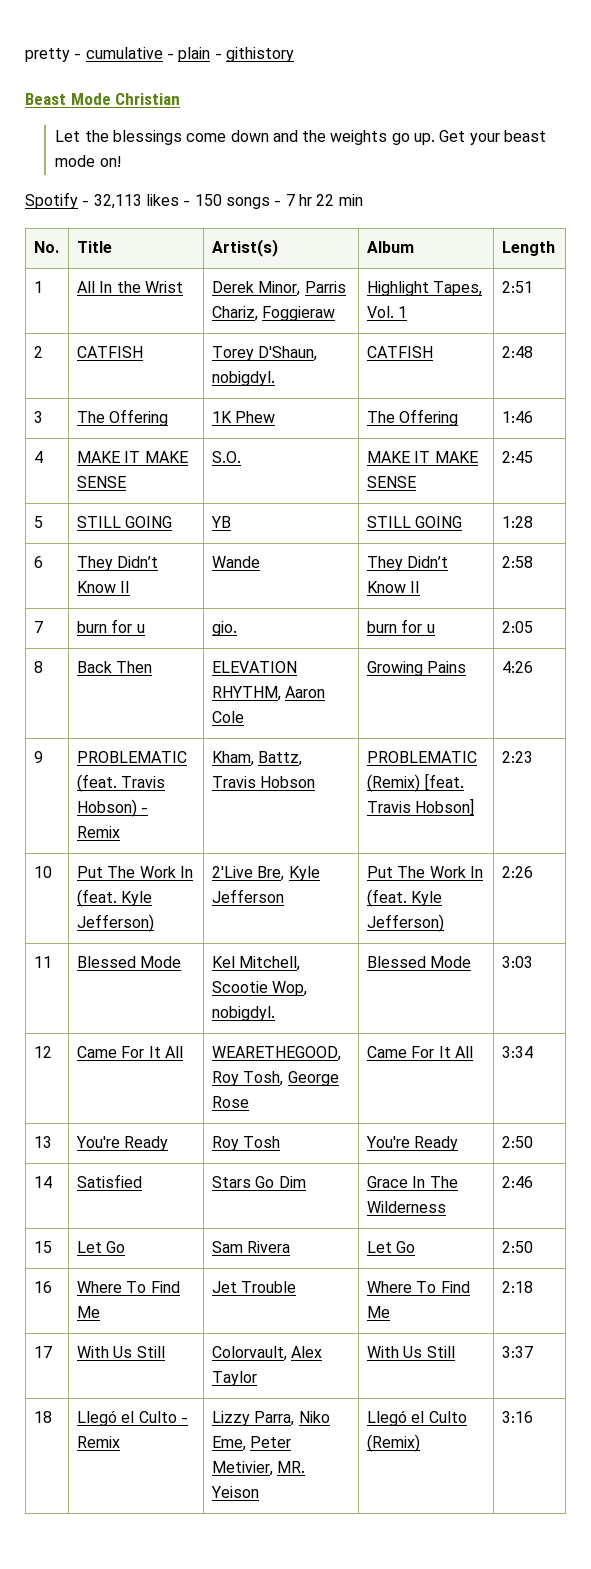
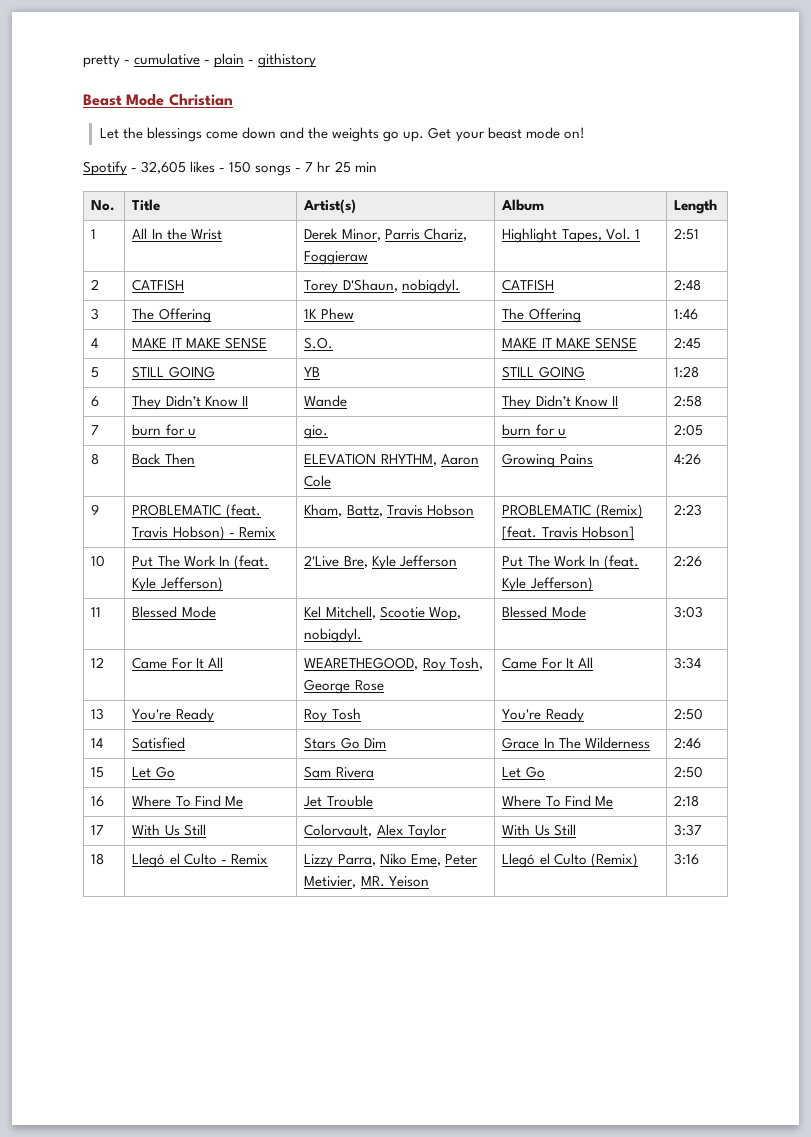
- Spotify - 32,113 likes - 150 songs - 7 hr 22 min
+ Spotify - 32,605 likes - 150 songs - 7 hr 25 min

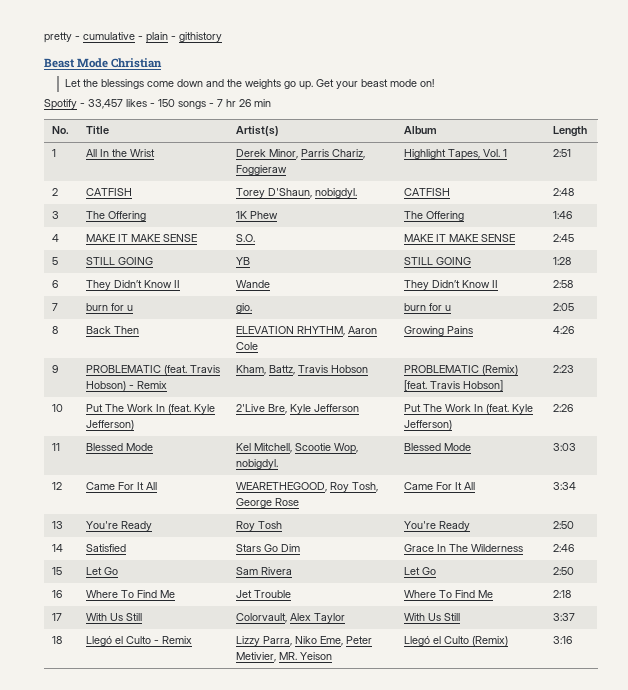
- Spotify - 32,605 likes - 150 songs - 7 hr 25 min
+ Spotify - 33,457 likes - 150 songs - 7 hr 26 min

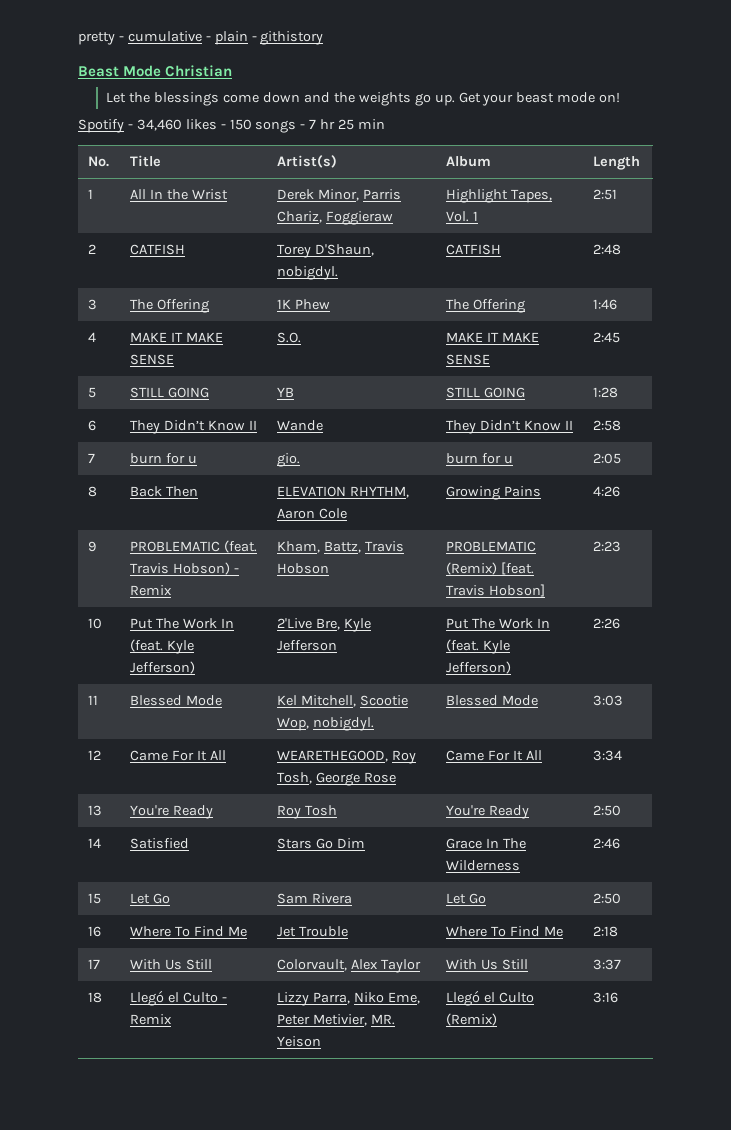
- Spotify - 33,457 likes - 150 songs - 7 hr 26 min
+ Spotify - 34,460 likes - 150 songs - 7 hr 25 min

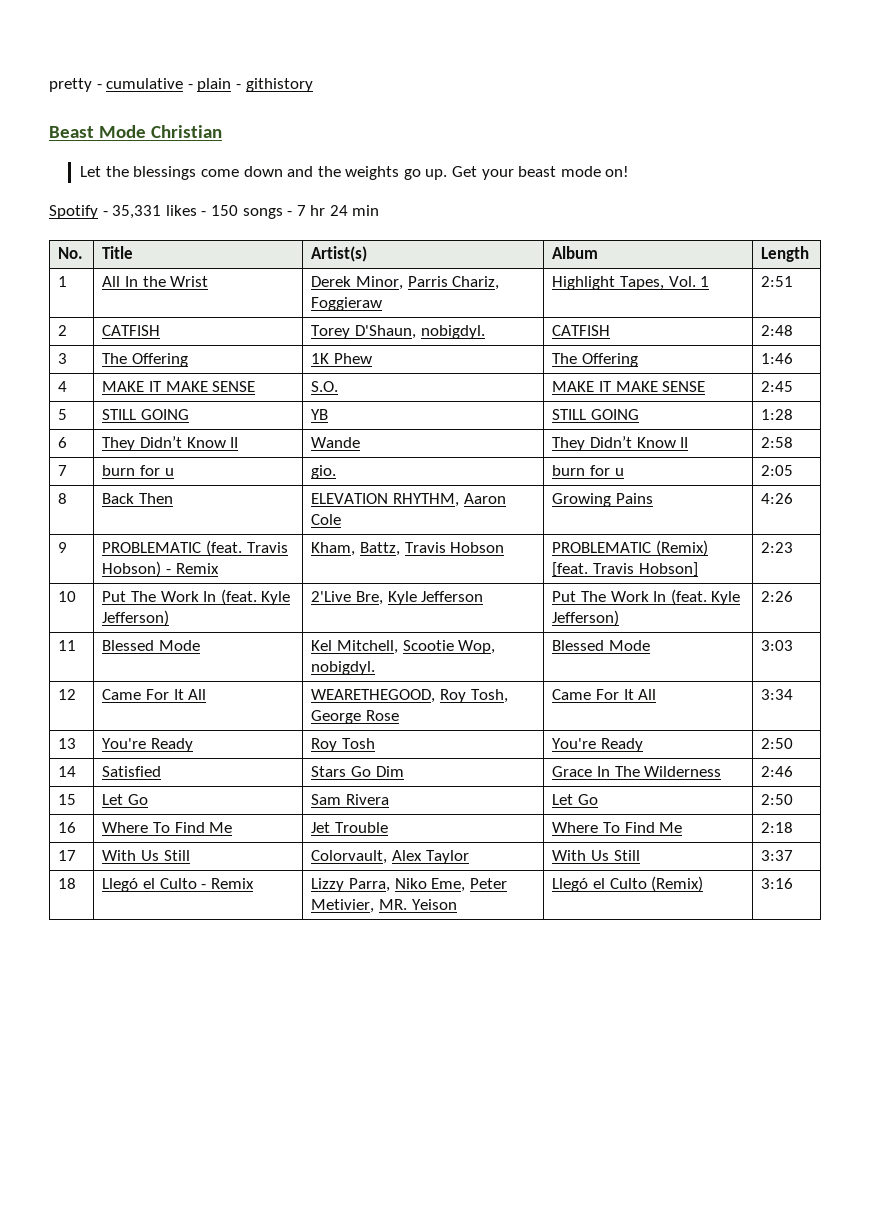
- Spotify - 34,460 likes - 150 songs - 7 hr 25 min
+ Spotify - 35,331 likes - 150 songs - 7 hr 24 min

